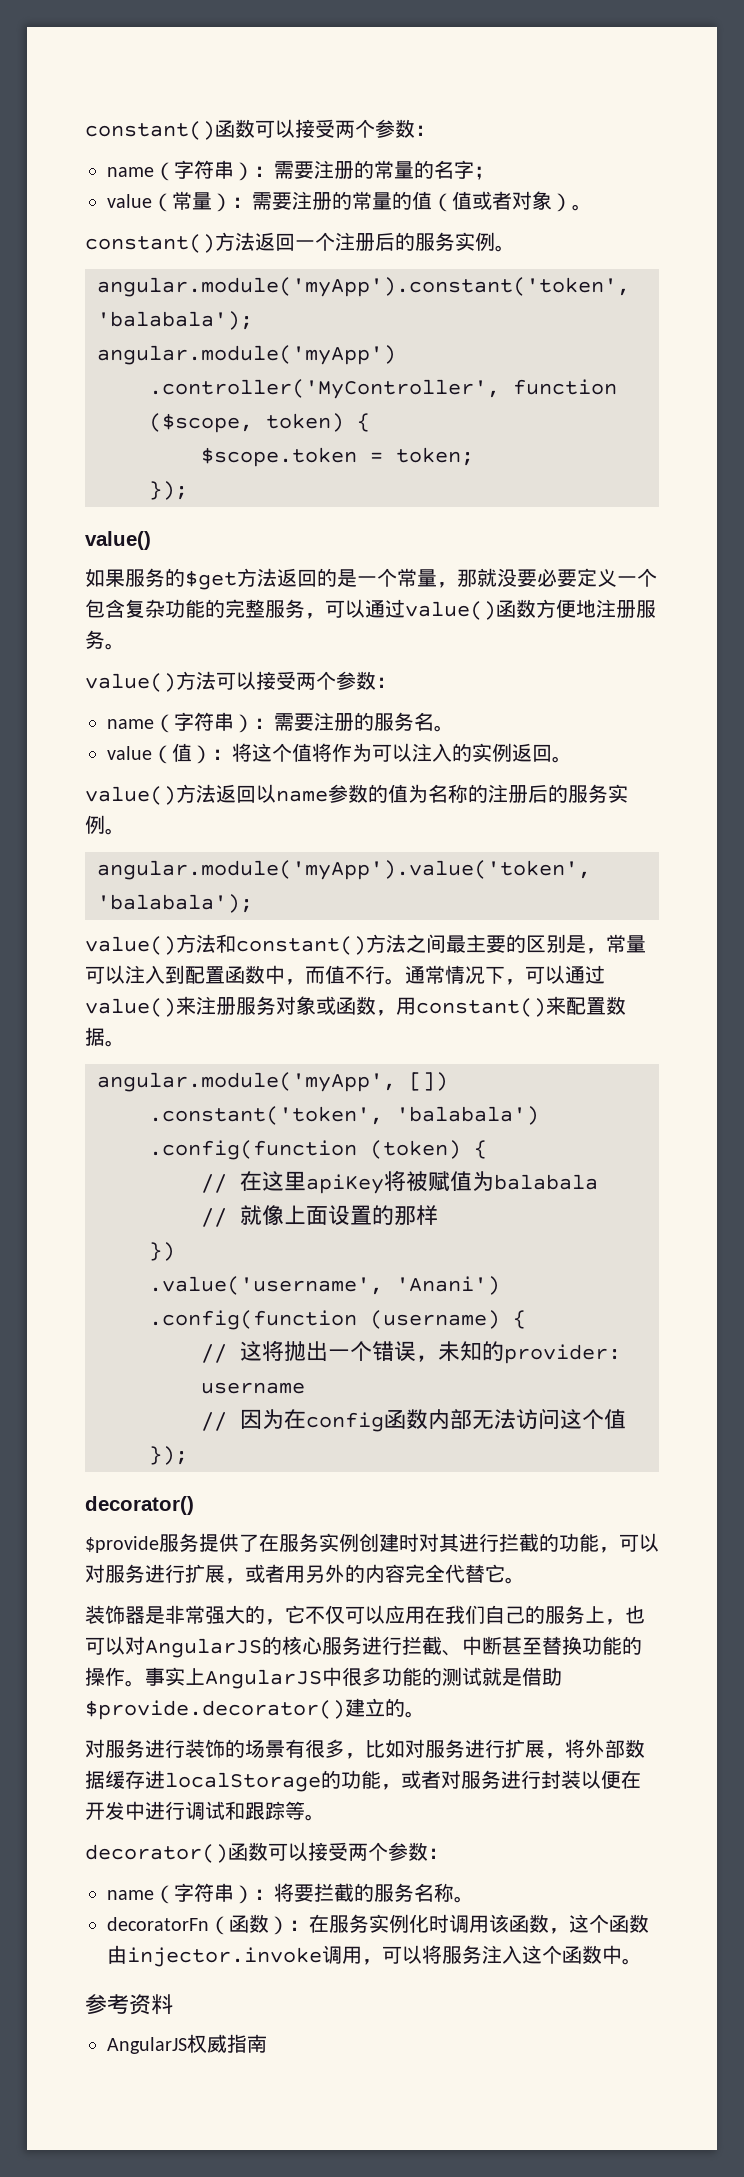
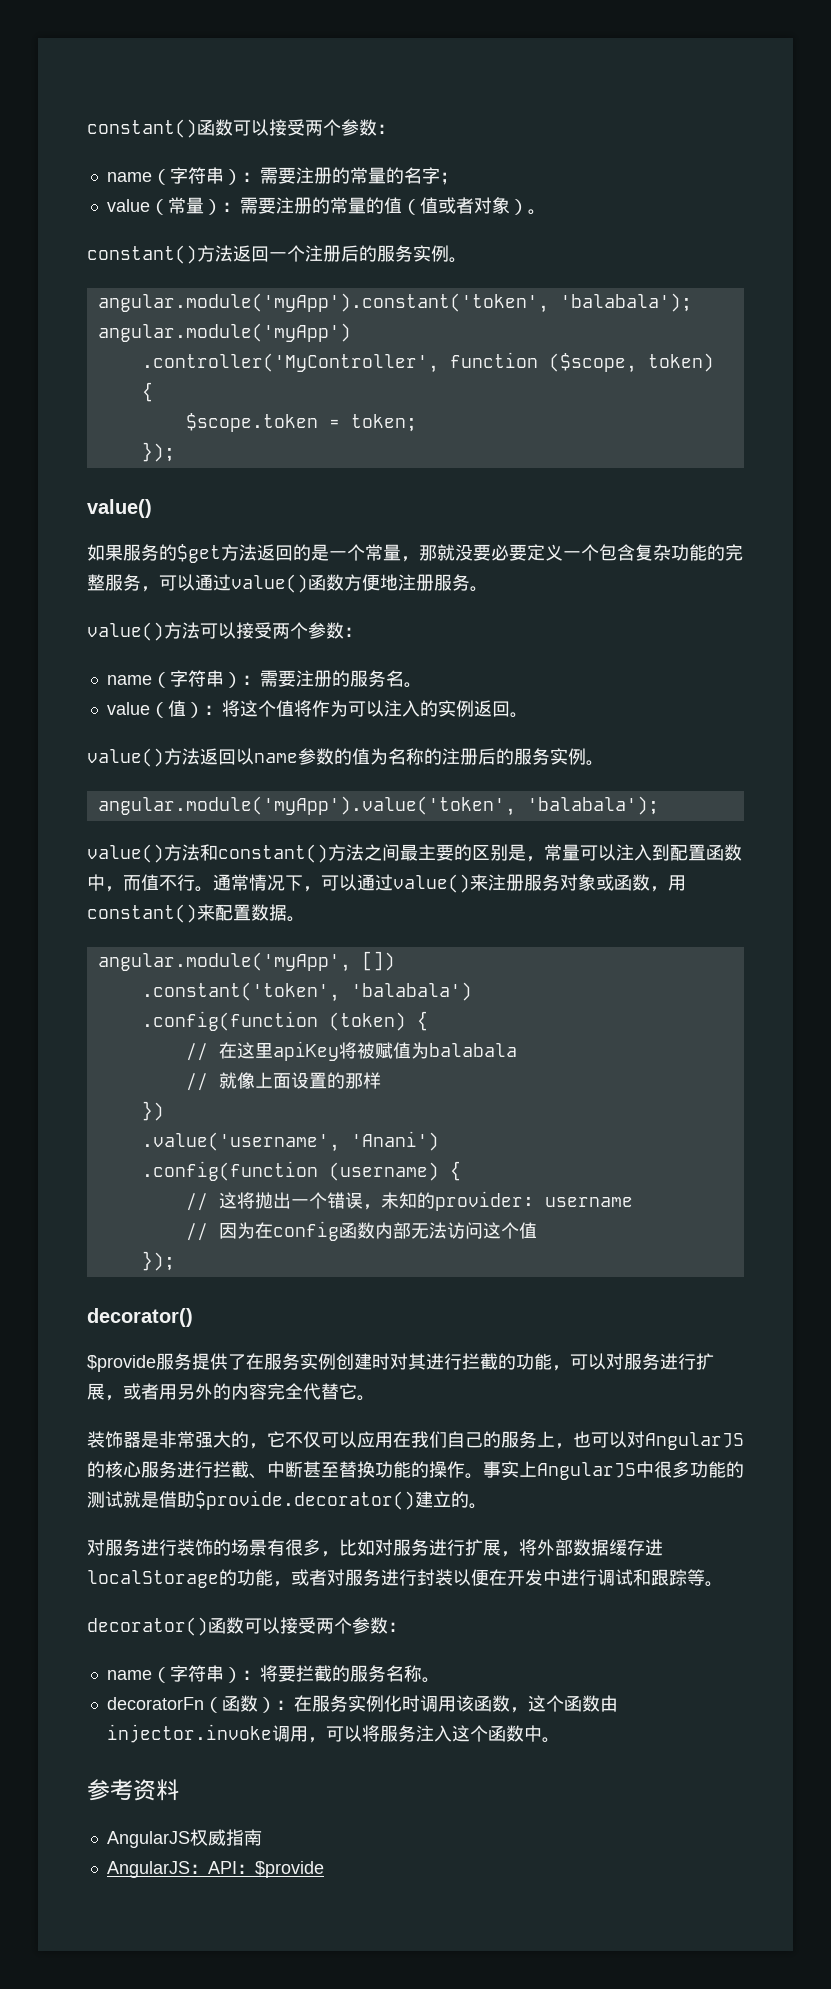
+ AngularJS：API：$provide

